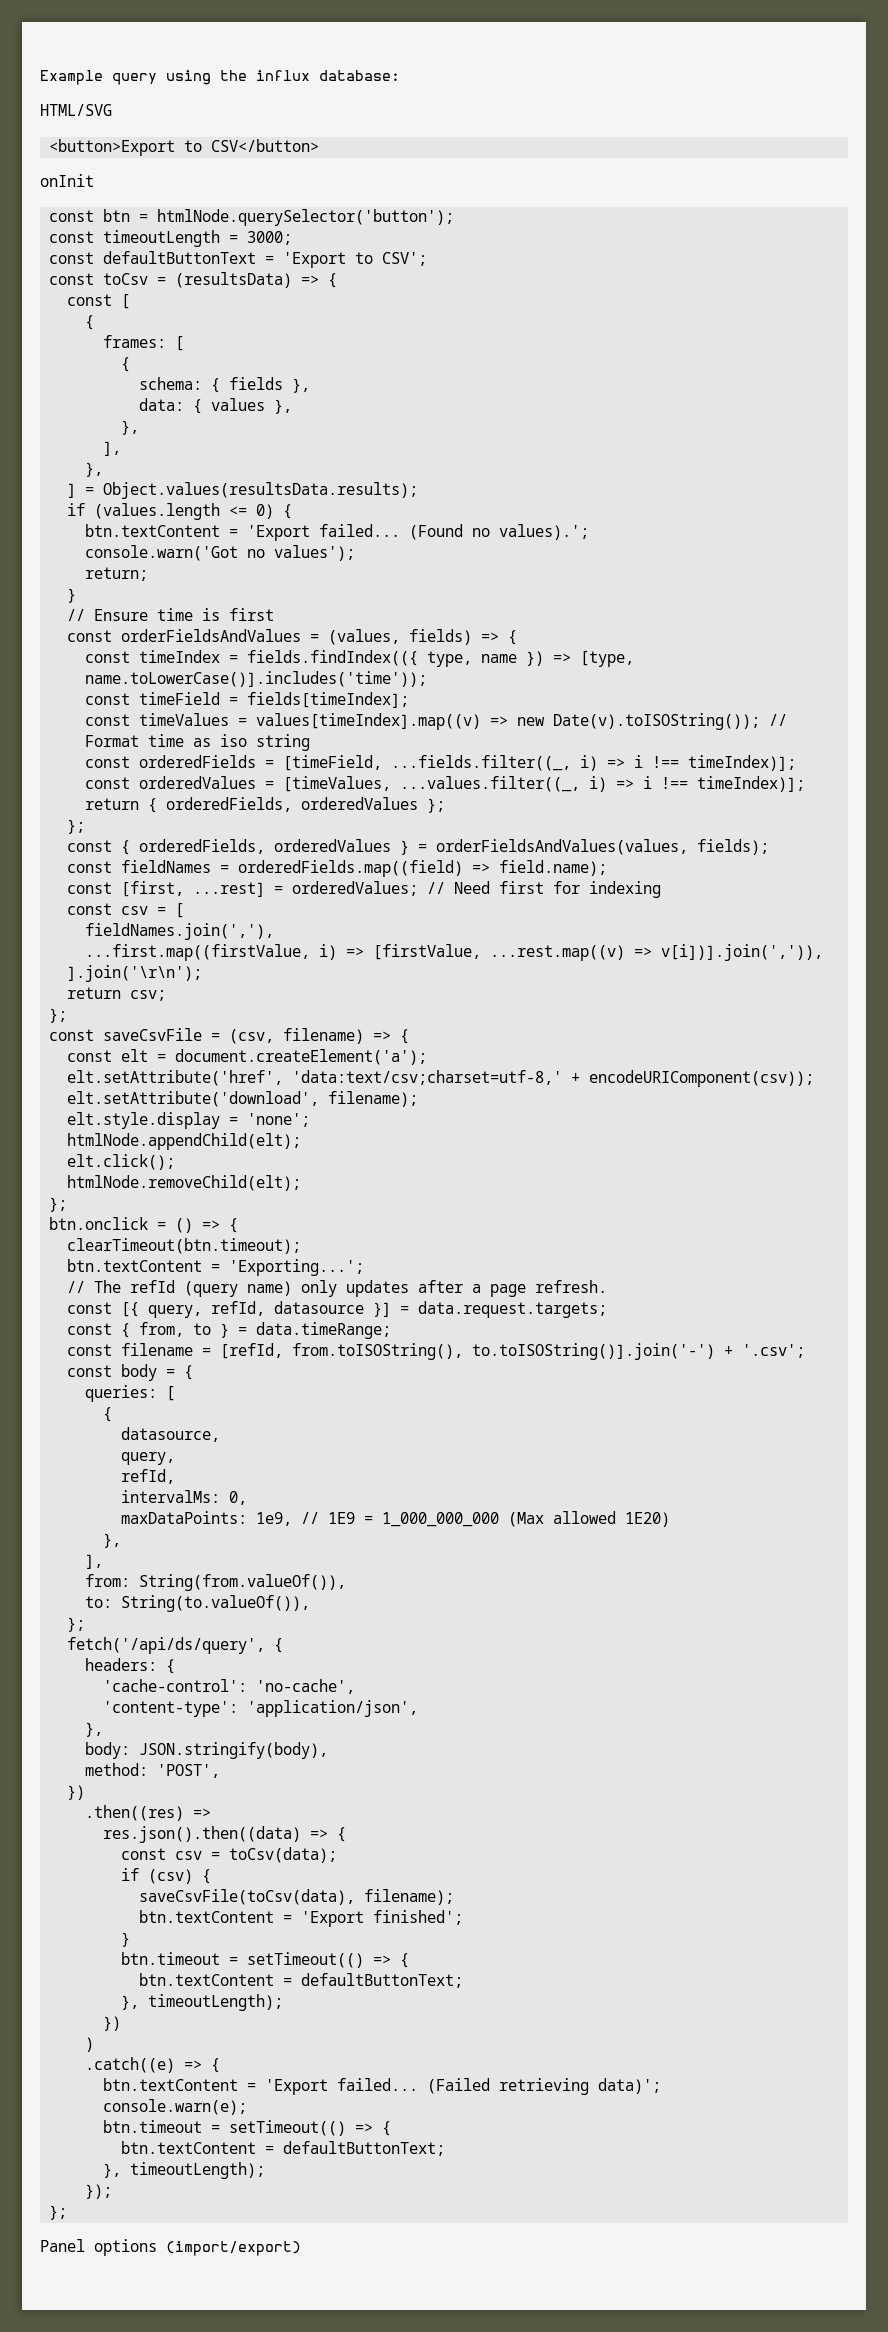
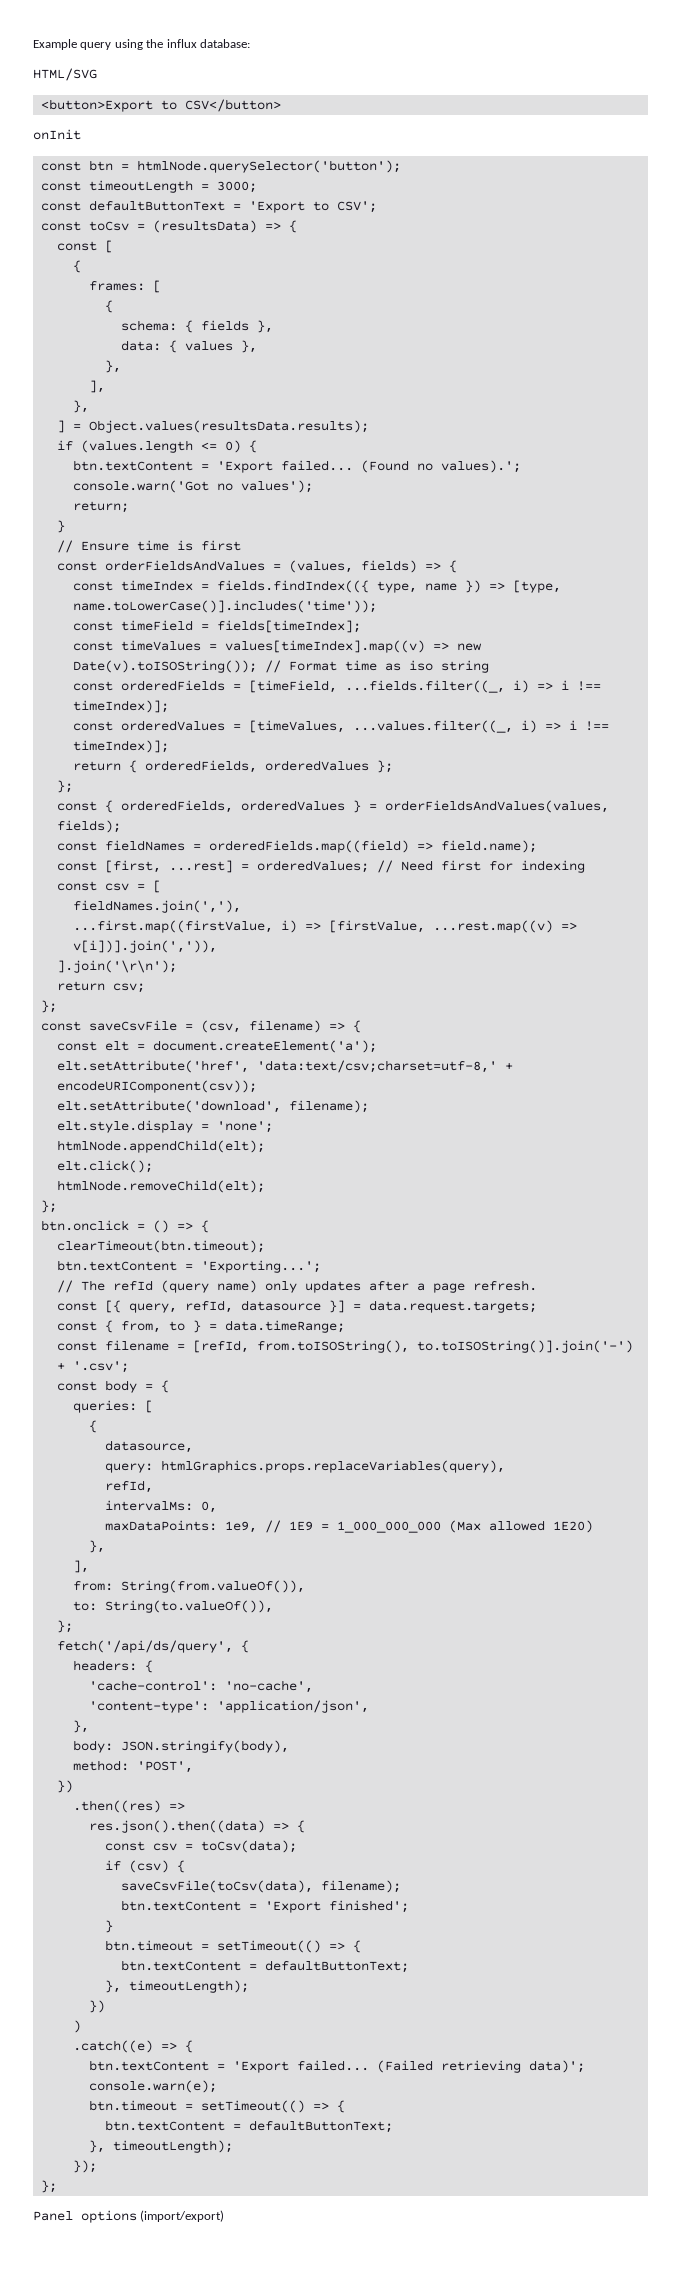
  datasource,
- query,
+ query: htmlGraphics.props.replaceVariables(query),

